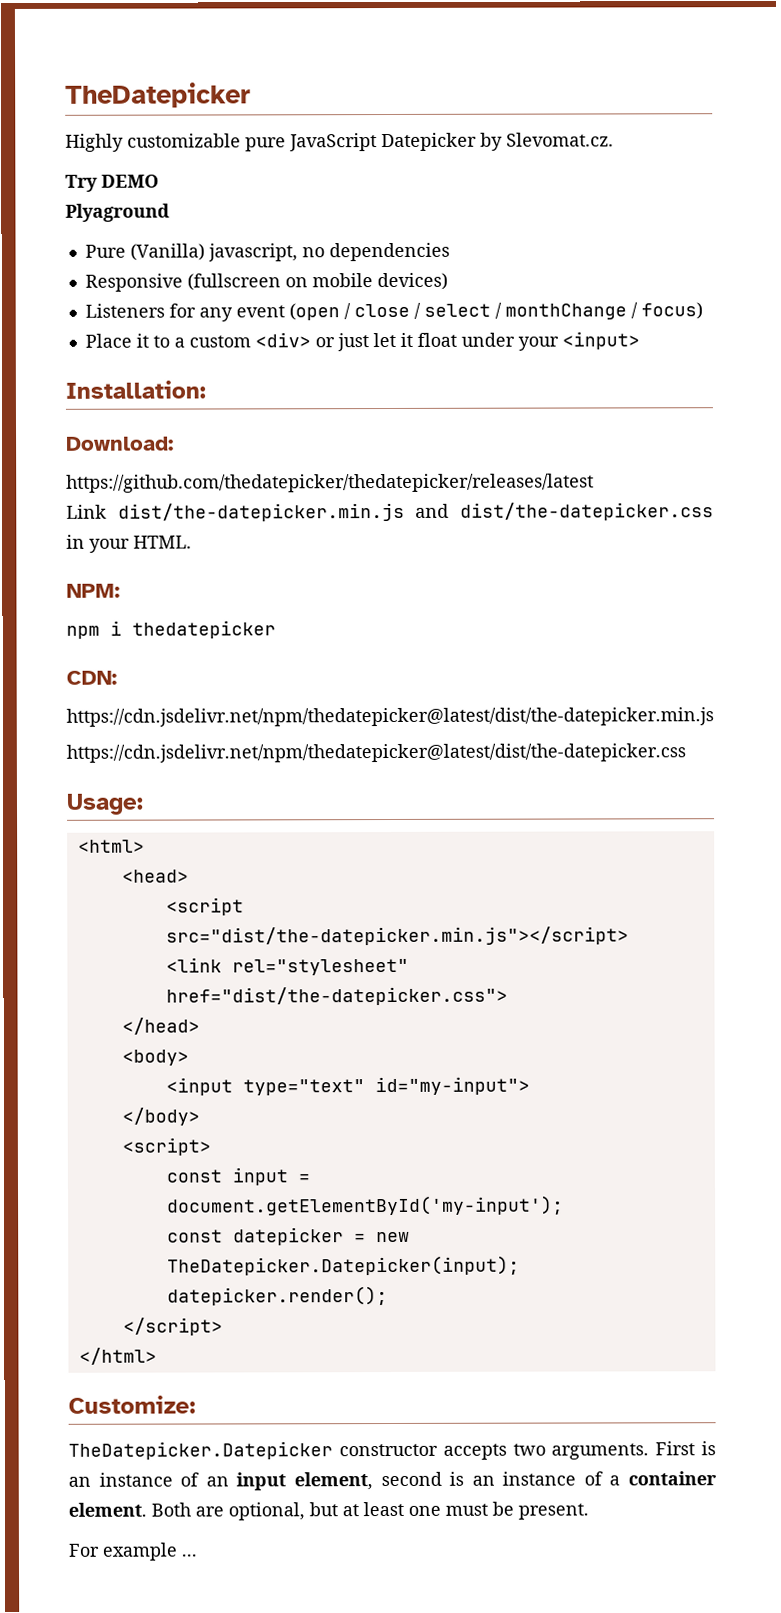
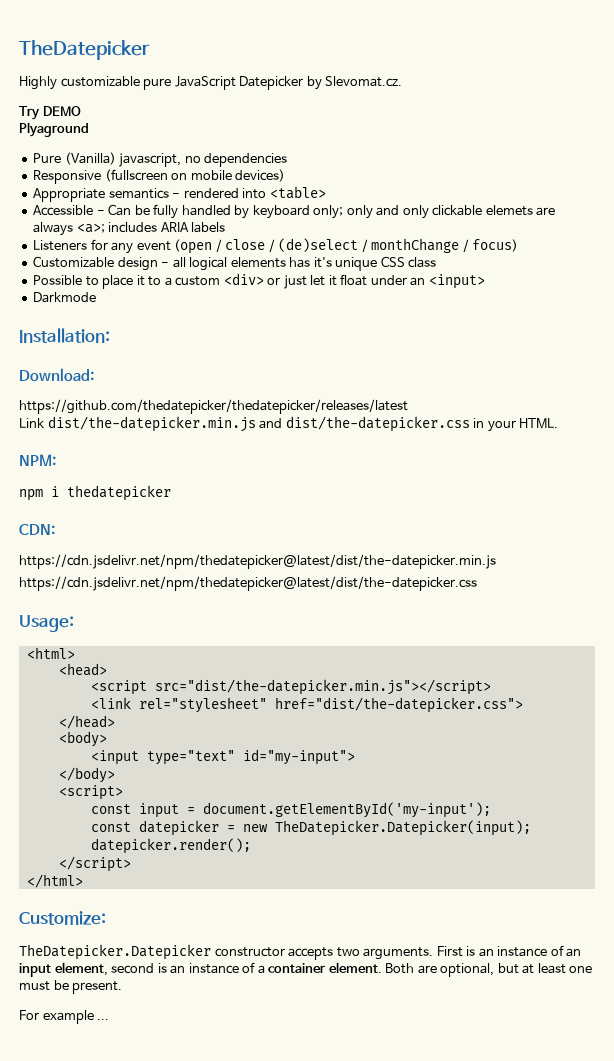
+ Appropriate semantics - rendered into <table>
+ Accessible - Can be fully handled by keyboard only; only and only clickable elemets are always <a>; includes ARIA labels
- Listeners for any event (open / close / select / monthChange / focus)
+ Listeners for any event (open / close / (de)select / monthChange / focus)
- Place it to a custom <div> or just let it float under your <input>
+ Customizable design - all logical elements has it's unique CSS class
+ Possible to place it to a custom <div> or just let it float under an <input>
+ Darkmode

